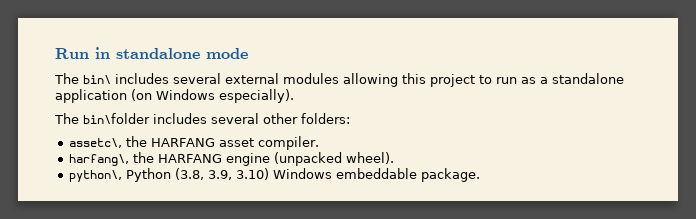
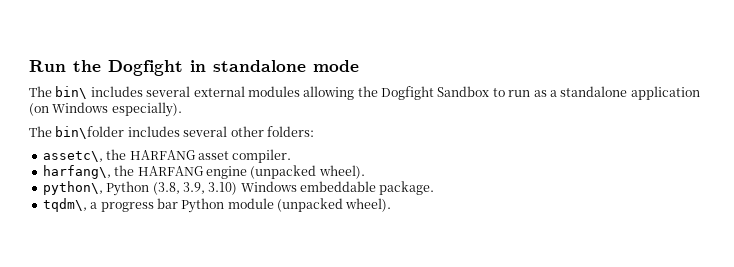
- Run in standalone mode
+ Run the Dogfight in standalone mode
- The bin\ includes several external modules allowing this project to run as a standalone application (on Windows especially).
+ The bin\ includes several external modules allowing the Dogfight Sandbox to run as a standalone application (on Windows especially).
+ tqdm\, a progress bar Python module (unpacked wheel).

